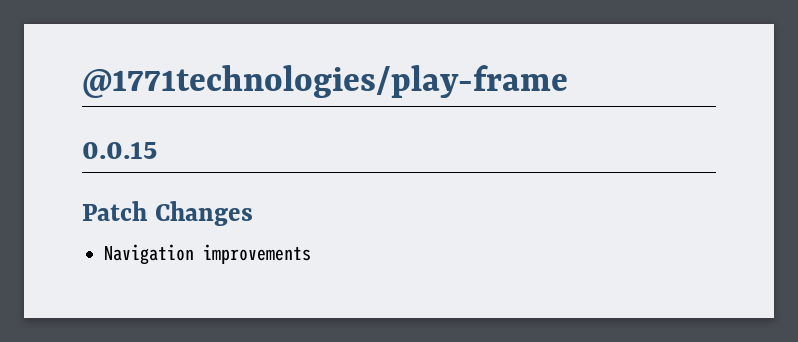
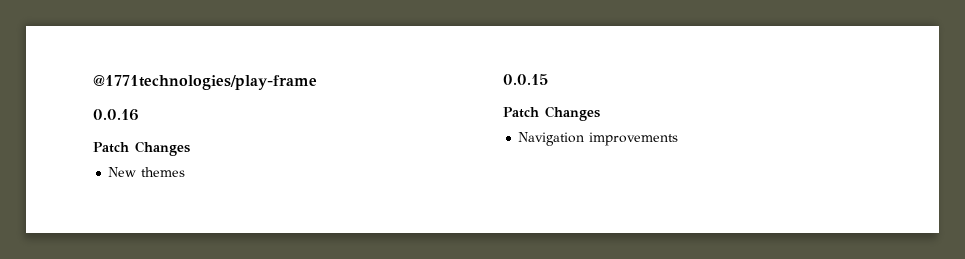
+ 0.0.16
+ Patch Changes
+ New themes

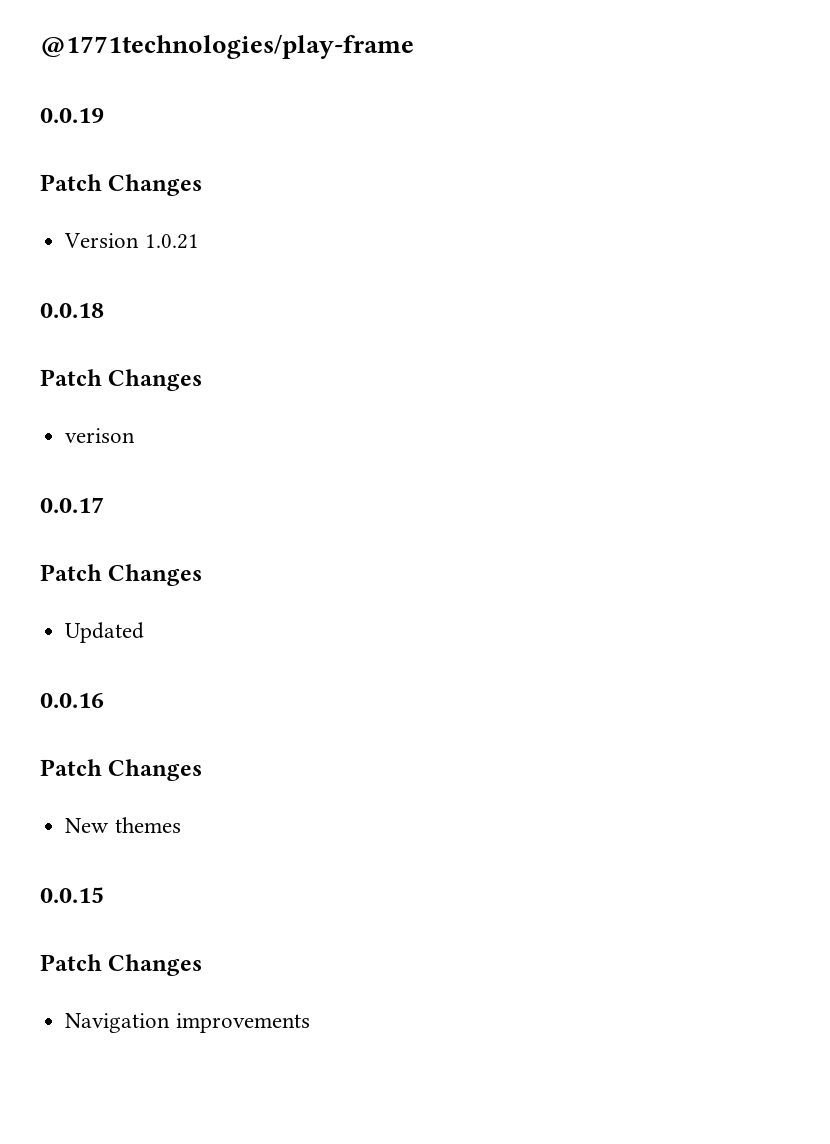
+ 0.0.19
+ Patch Changes
+ Version 1.0.21
+ 0.0.18
+ Patch Changes
+ verison
+ 0.0.17
+ Patch Changes
+ Updated

